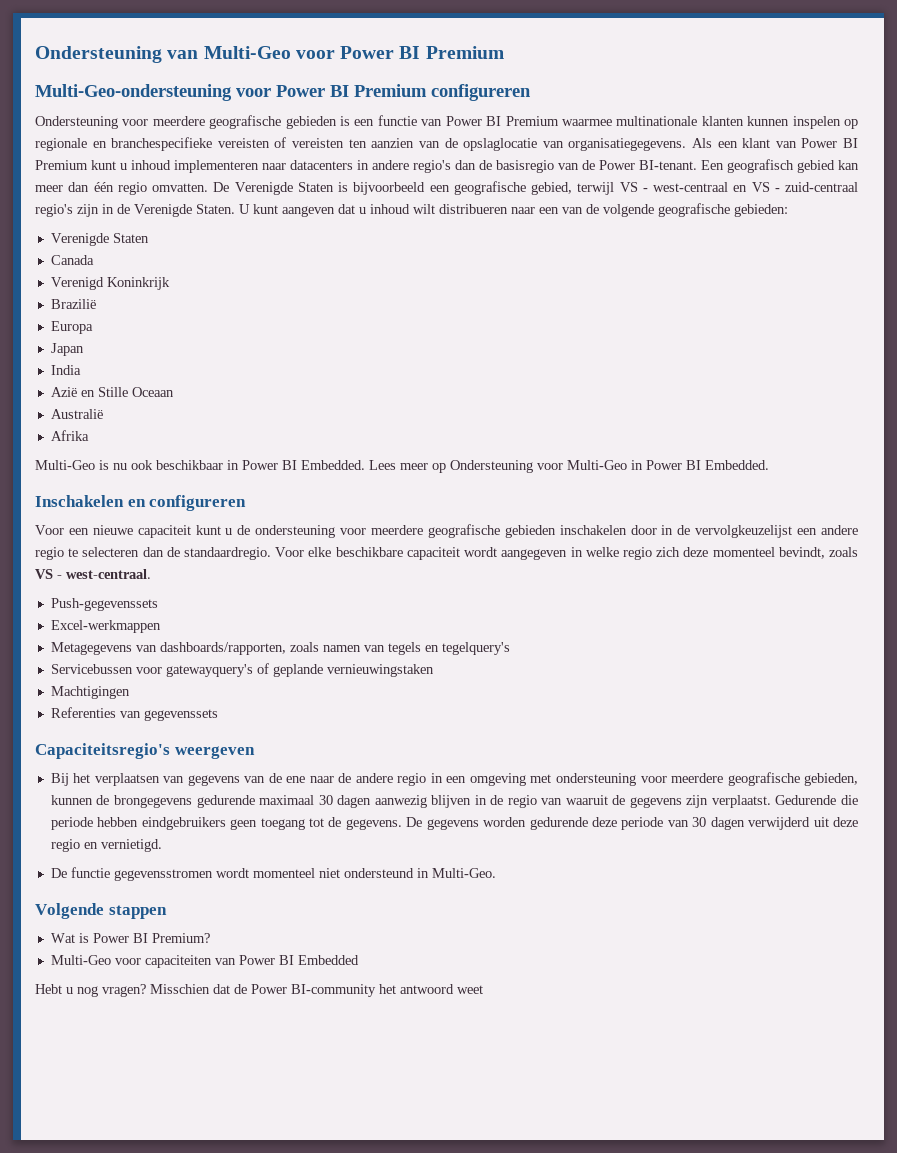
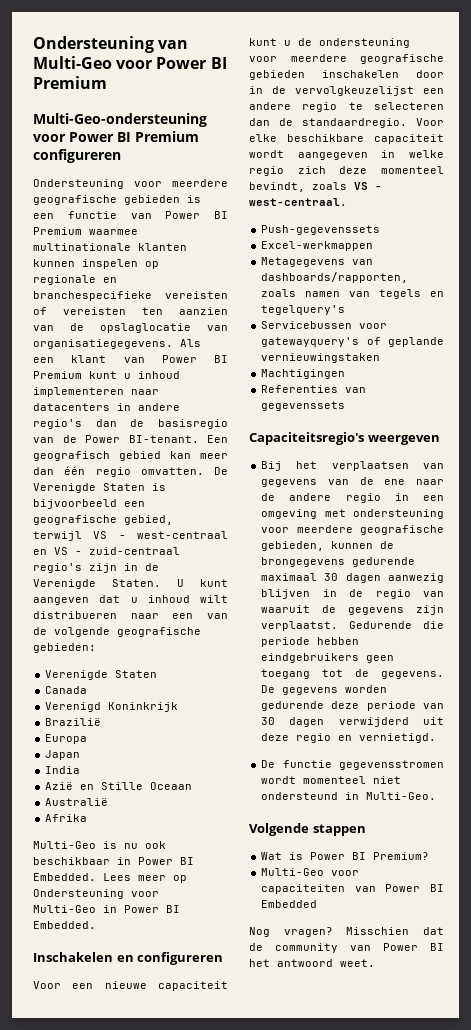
- Hebt u nog vragen?
+ Nog vragen?
- Misschien dat de Power BI-community het antwoord weet
+ Misschien dat de community van Power BI het antwoord weet.

